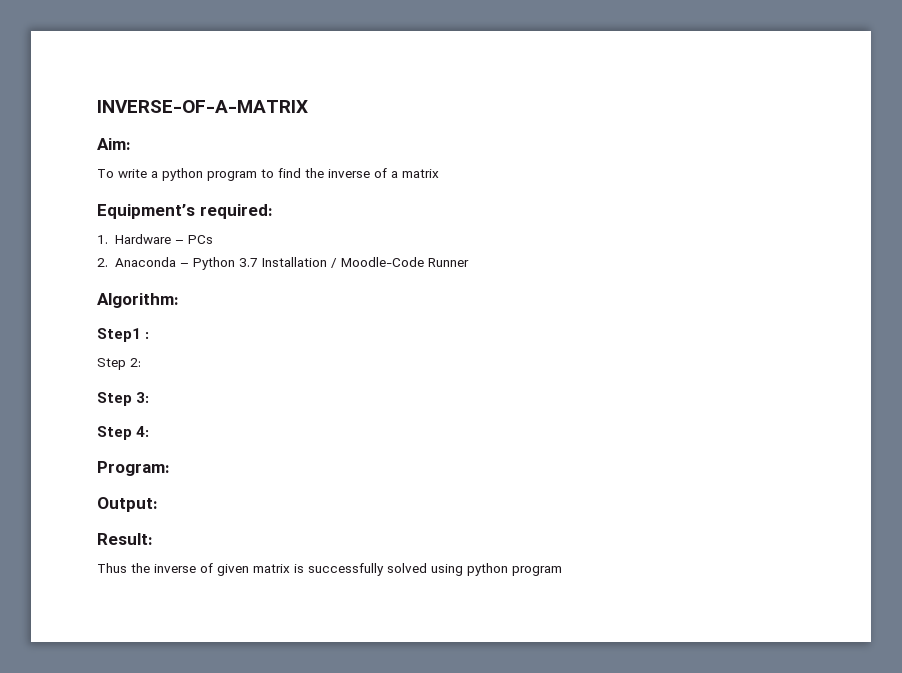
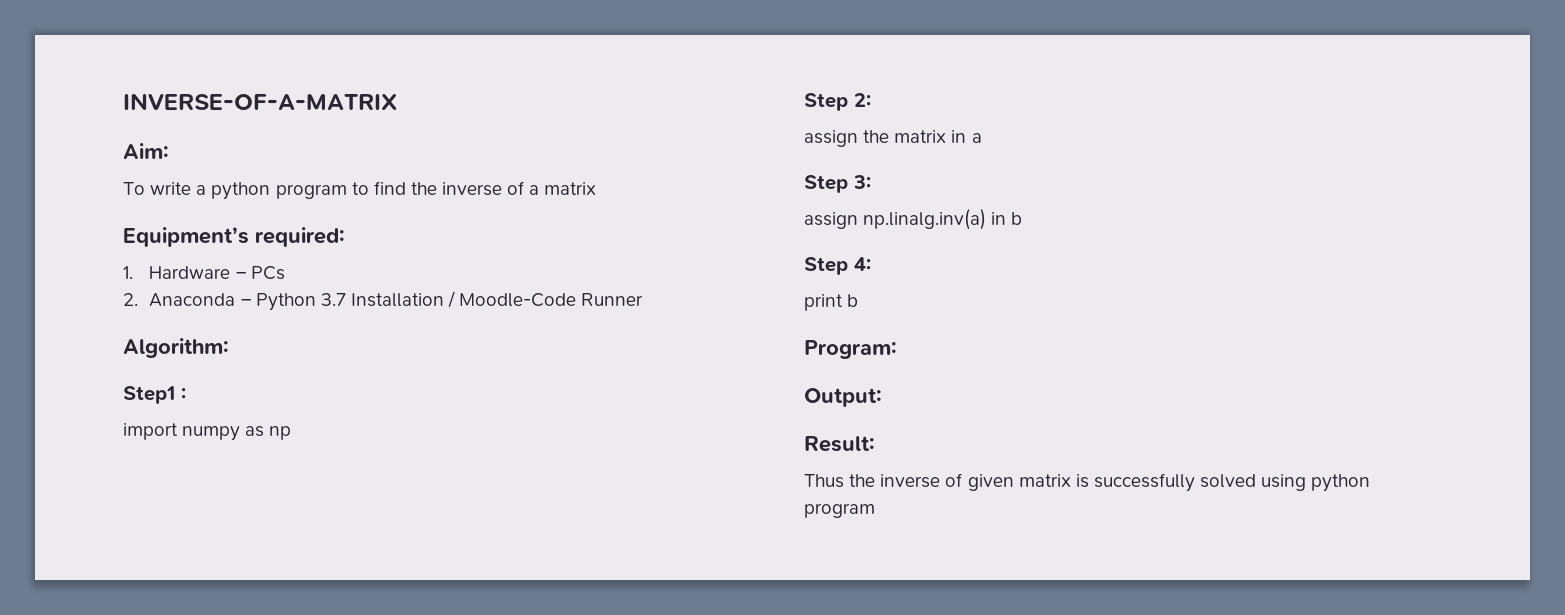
+ import numpy as np
  Step 2:
+ assign the matrix in a
  Step 3:
+ assign np.linalg.inv(a) in b
+ print b

